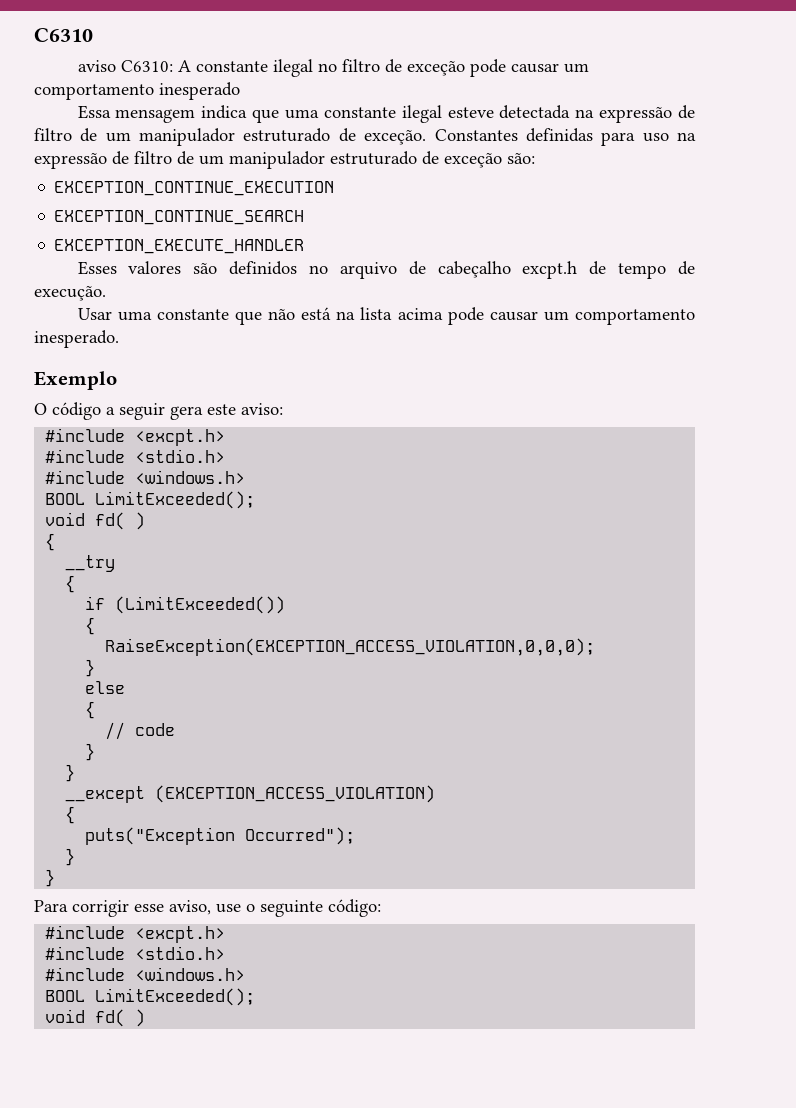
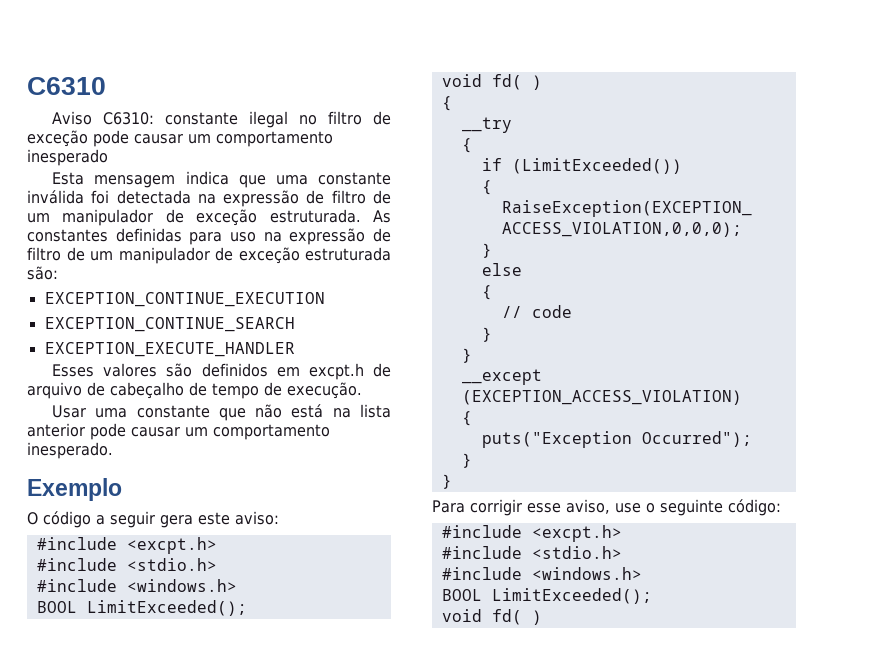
- aviso C6310: A constante ilegal no filtro de exceção pode causar um comportamento inesperado
+ Aviso C6310: constante ilegal no filtro de exceção pode causar um comportamento inesperado
- Essa mensagem indica que uma constante ilegal esteve detectada na expressão de filtro de um manipulador estruturado de exceção. Constantes definidas para uso na expressão de filtro de um manipulador estruturado de exceção são:
+ Esta mensagem indica que uma constante inválida foi detectada na expressão de filtro de um manipulador de exceção estruturada. As constantes definidas para uso na expressão de filtro de um manipulador de exceção estruturada são:
- Esses valores são definidos no arquivo de cabeçalho excpt.h de tempo de execução.
+ Esses valores são definidos em excpt.h de arquivo de cabeçalho de tempo de execução.
- Usar uma constante que não está na lista acima pode causar um comportamento inesperado.
+ Usar uma constante que não está na lista anterior pode causar um comportamento inesperado.

